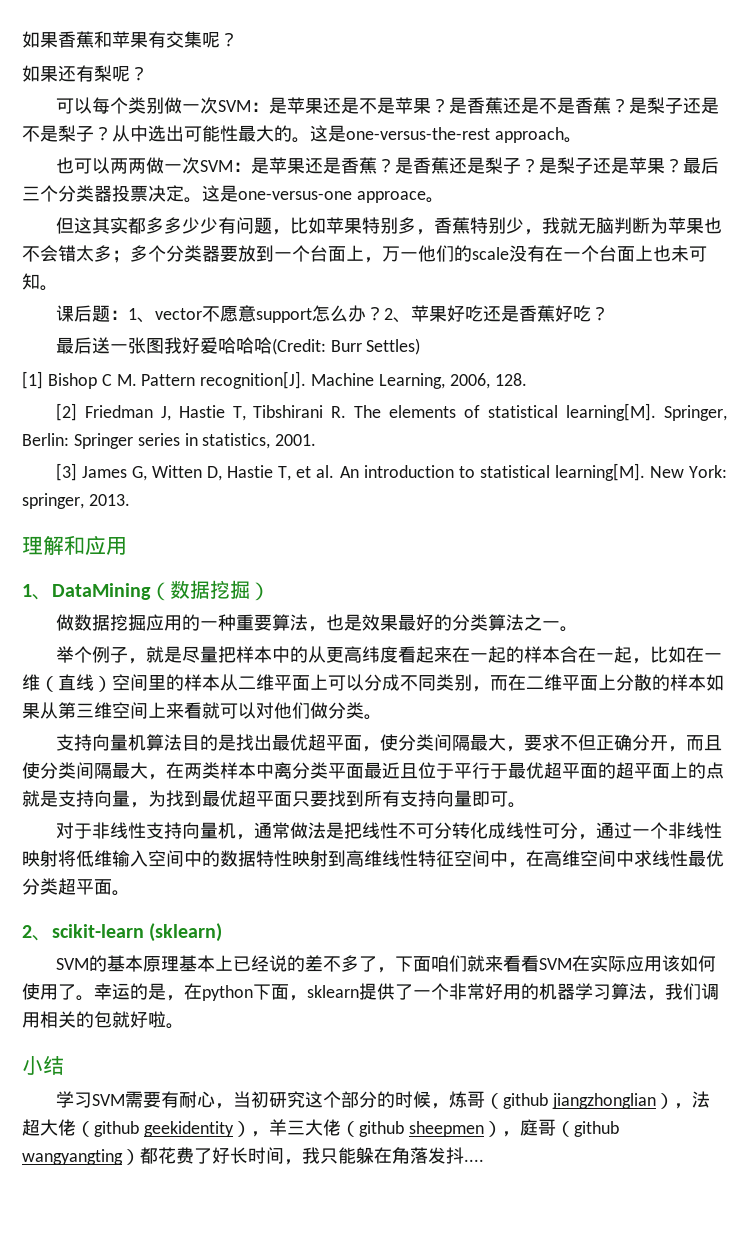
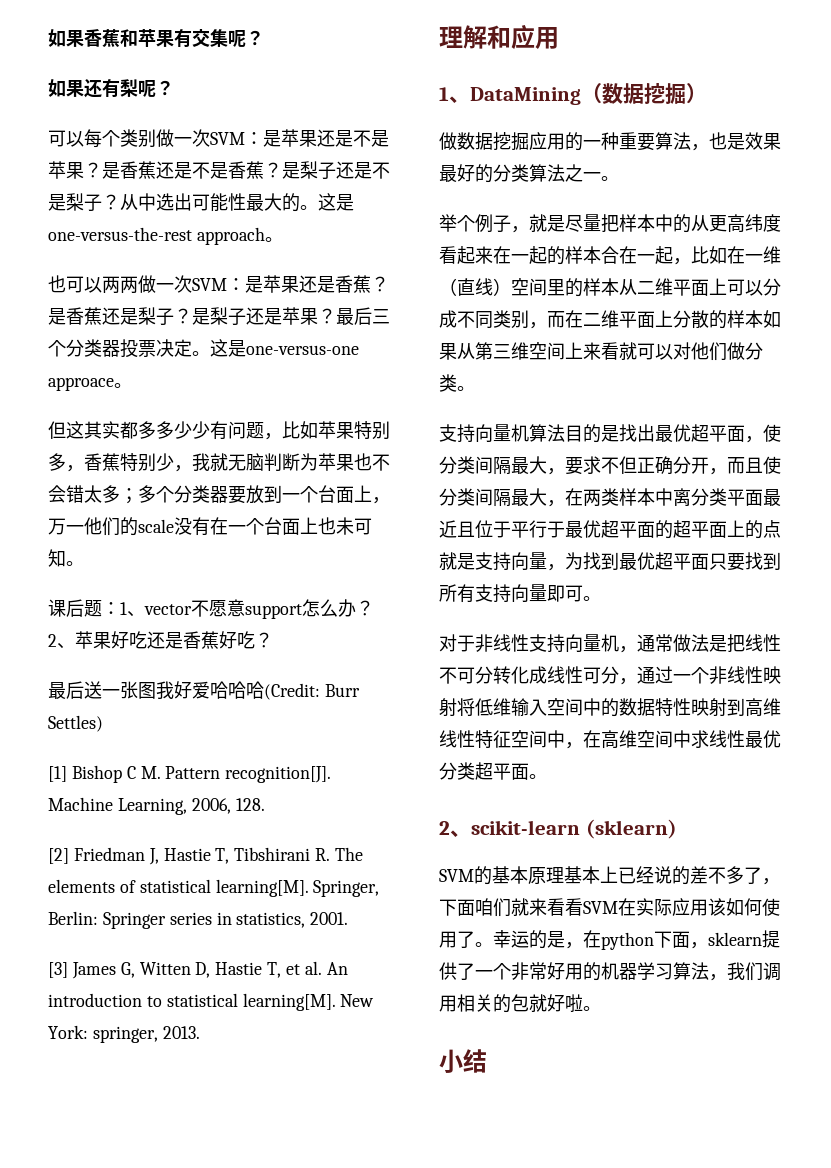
- 学习SVM需要有耐心，当初研究这个部分的时候，炼哥（github jiangzhonglian），法超大佬（github geekidentity），羊三大佬（github sheepmen），庭哥（github wangyangting）都花费了好长时间，我只能躲在角落发抖....

